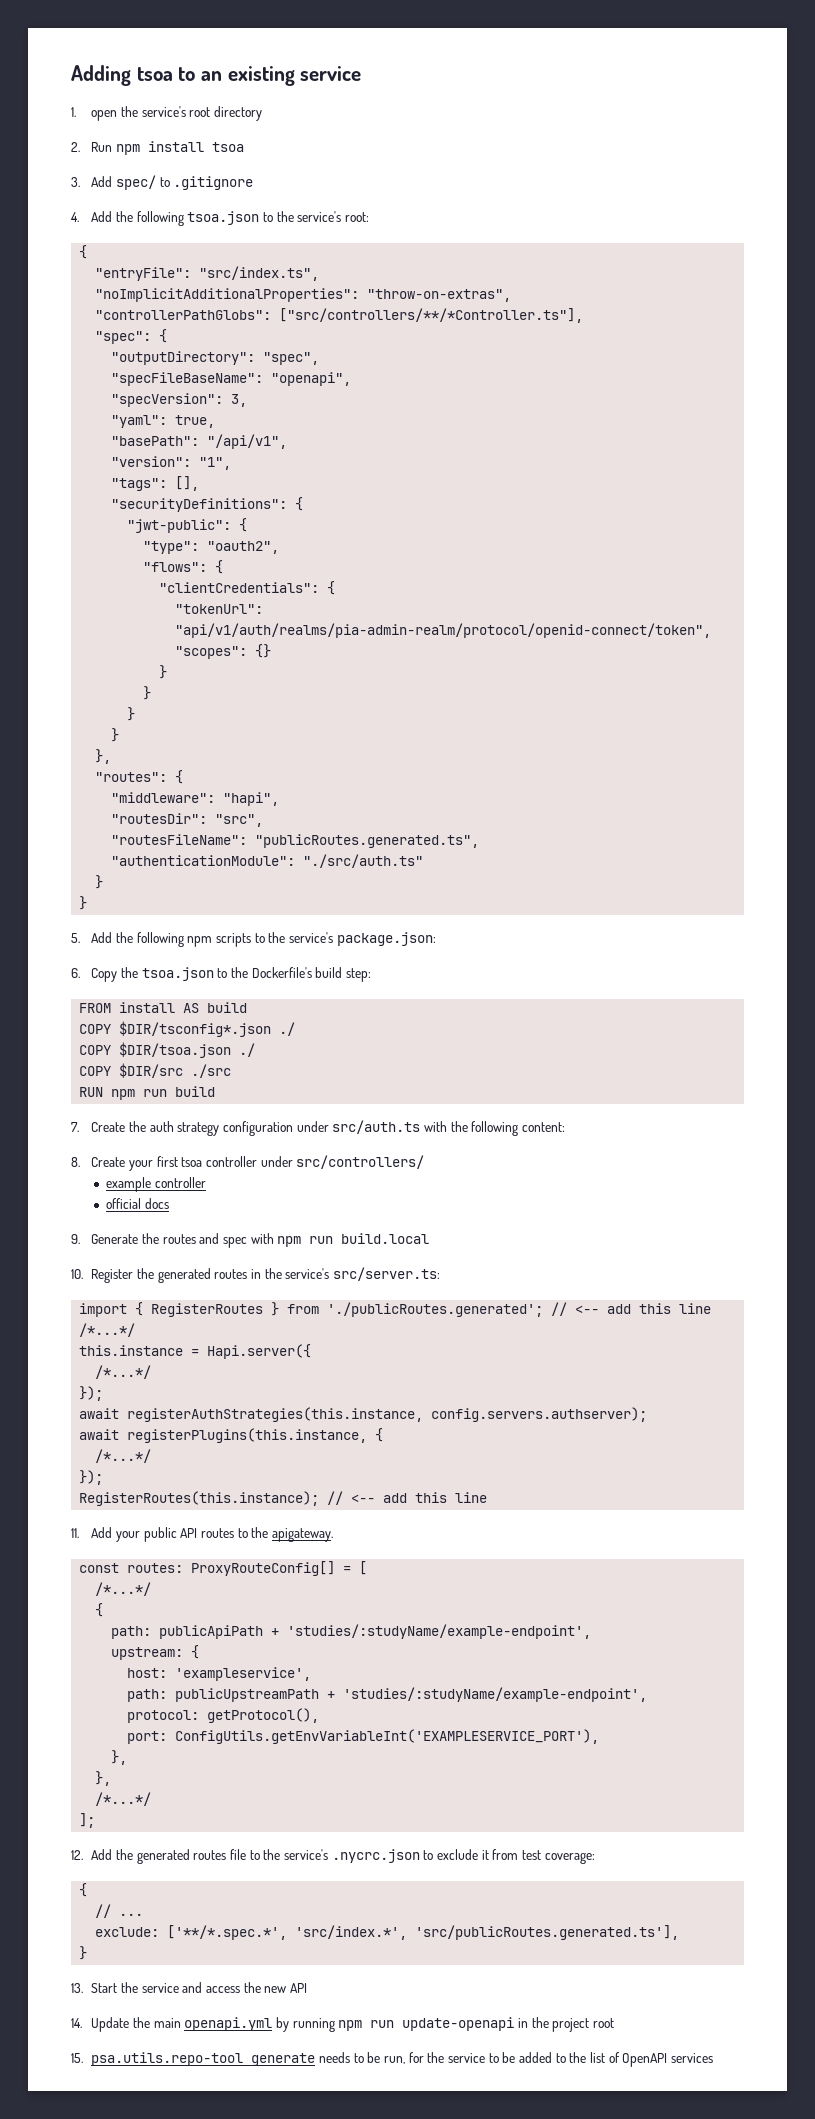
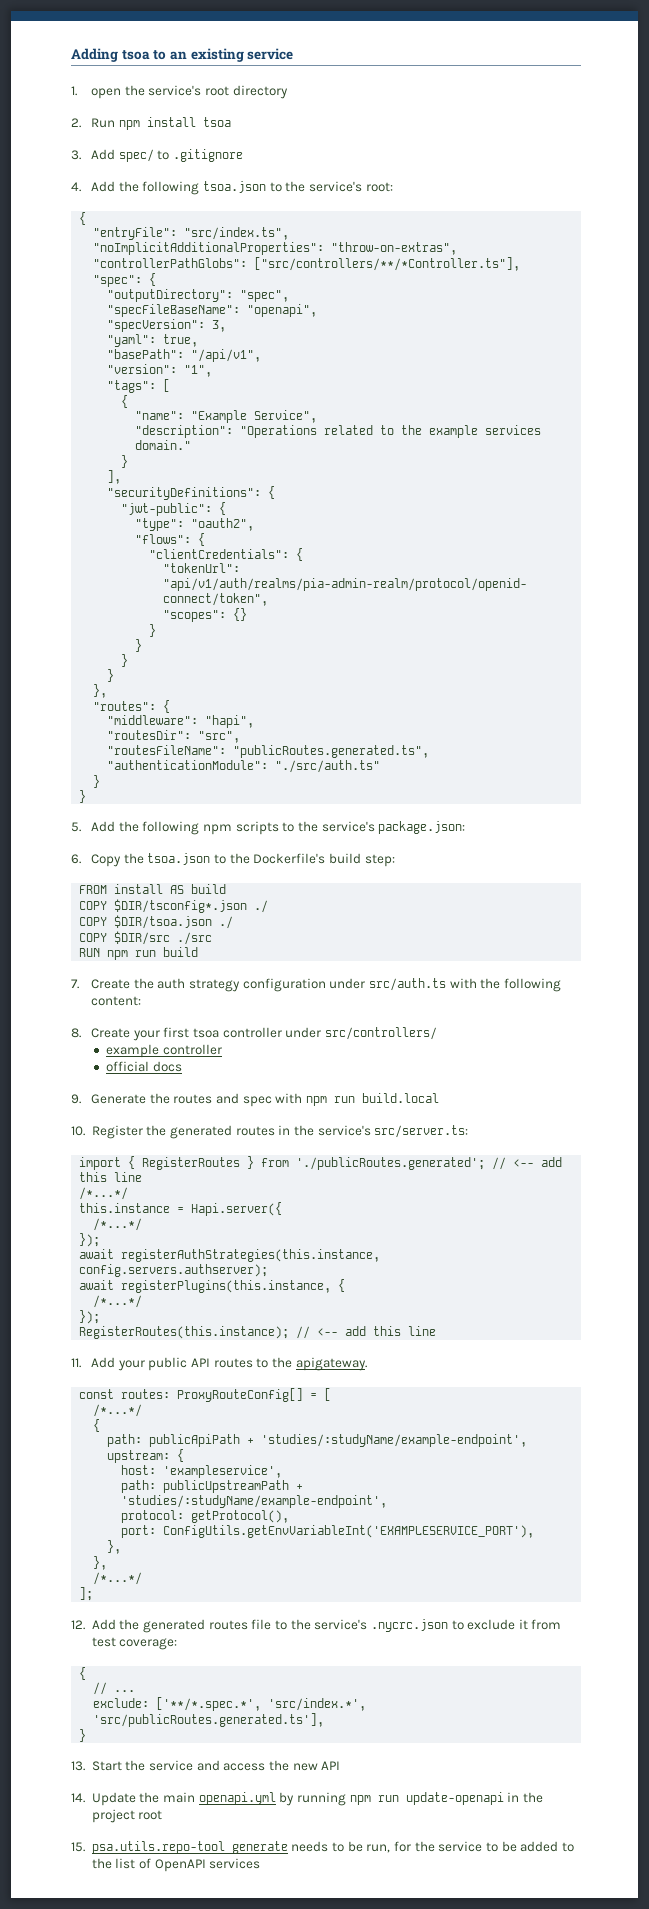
- "tags": [],
+ "tags": [
+ {
+ "name": "Example Service",
+ "description": "Operations related to the example services domain."
+ }
+ ],

